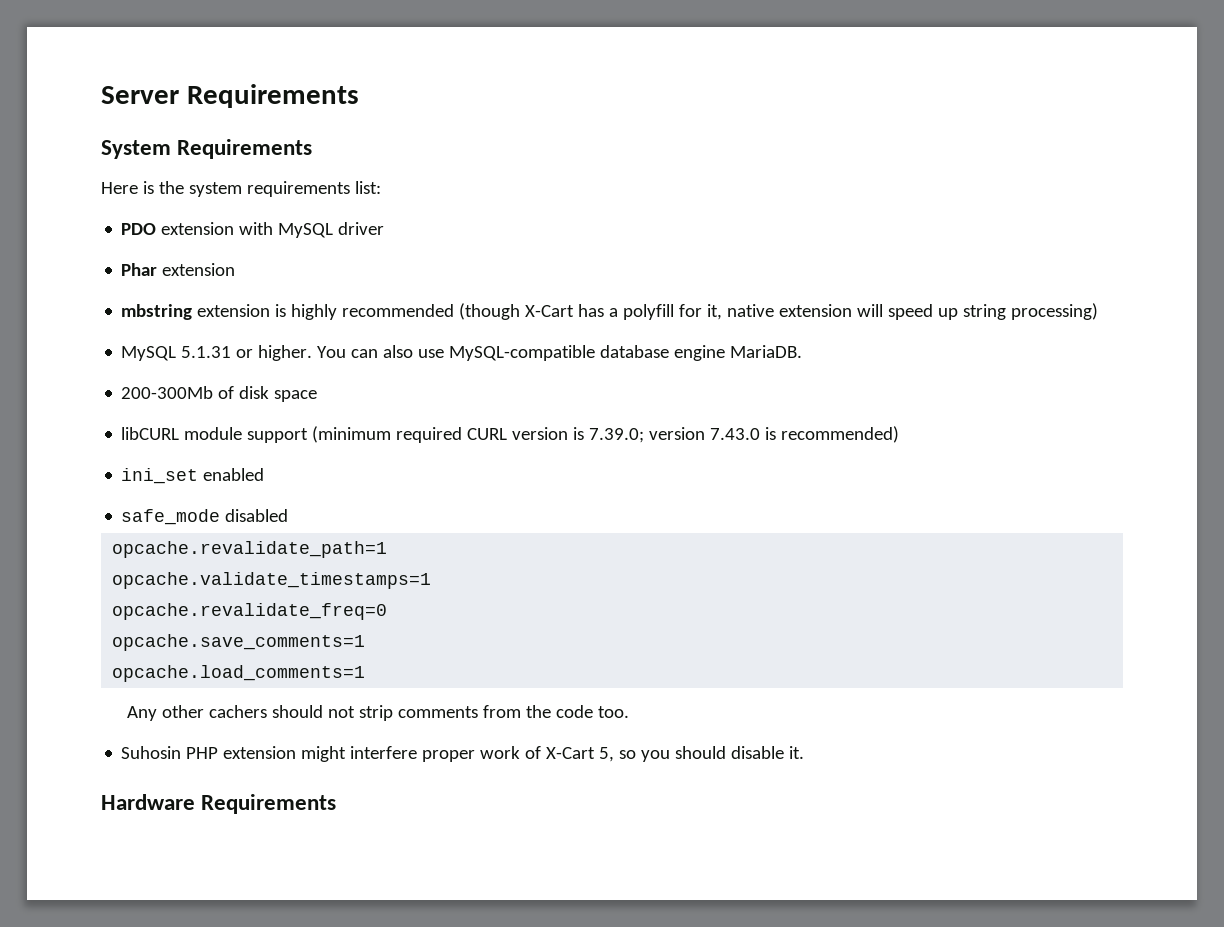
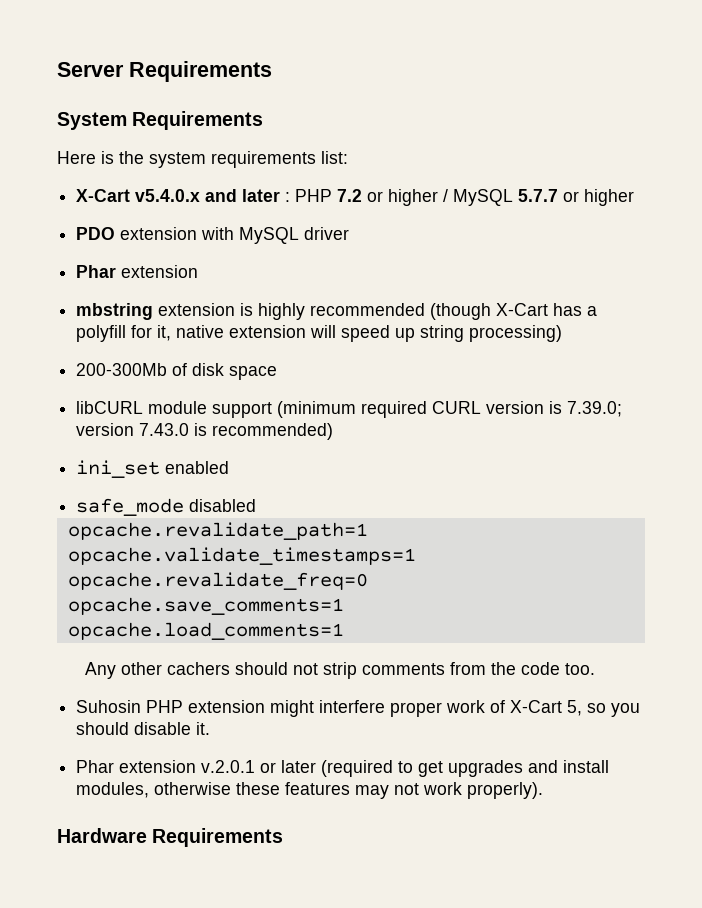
+ X-Cart v5.4.0.x and later : PHP 7.2 or higher / MySQL 5.7.7 or higher
- MySQL 5.1.31 or higher. You can also use MySQL-compatible database engine MariaDB.
+ Phar extension v.2.0.1 or later (required to get upgrades and install modules, otherwise these features may not work properly).

